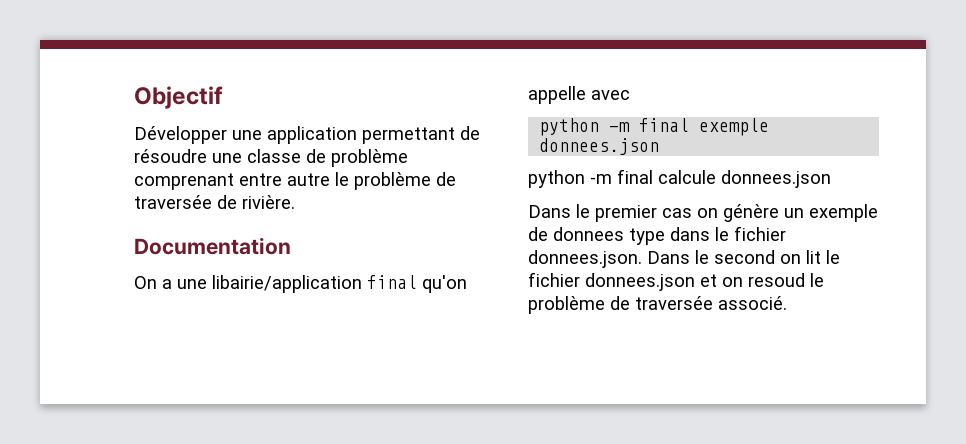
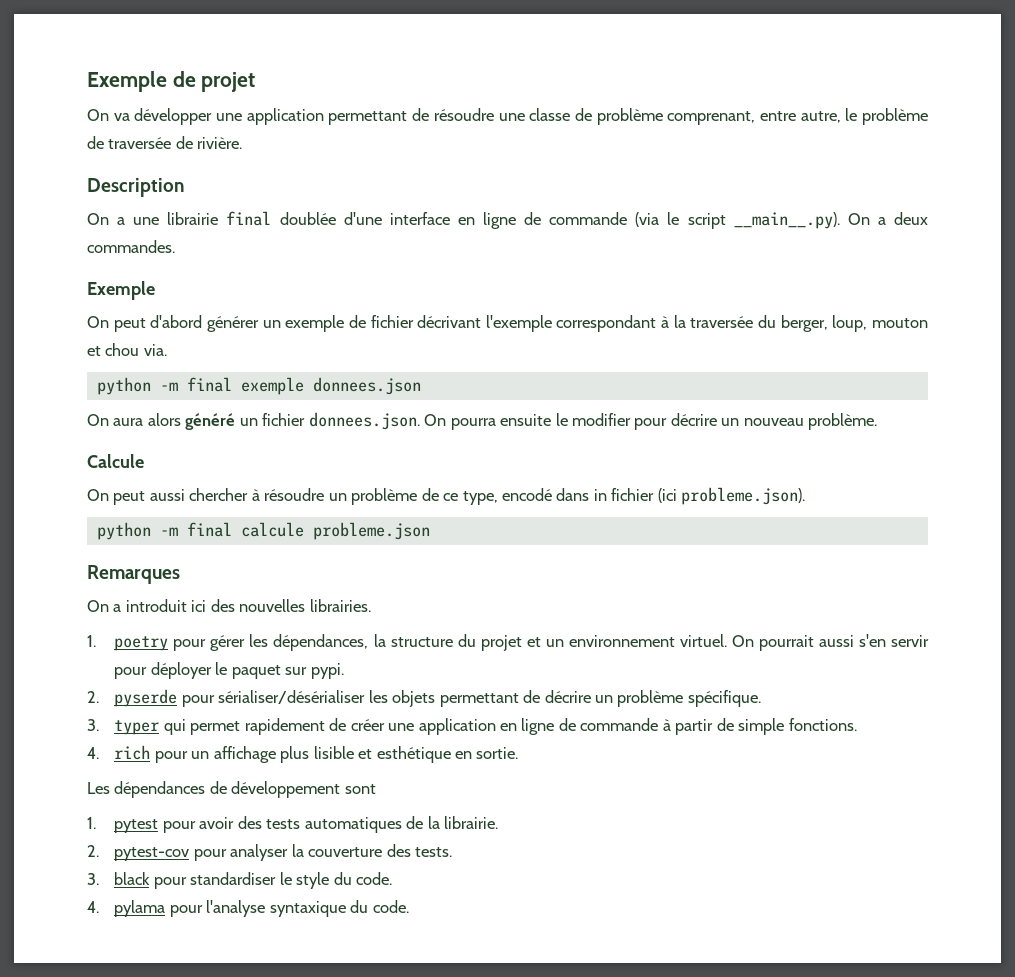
- Objectif
- Développer une application permettant de résoudre une classe de problème comprenant entre autre le problème de traversée de rivière.
+ Exemple de projet
+ On va développer une application permettant de résoudre une classe de problème comprenant, entre autre, le problème de traversée de rivière.
- Documentation
+ Description
- On a une libairie/application final qu'on appelle avec
+ On a une librairie final doublée d'une interface en ligne de commande (via le script __main__.py). On a deux commandes.
+ Exemple
+ On peut d'abord générer un exemple de fichier décrivant l'exemple correspondant à la traversée du berger, loup, mouton et chou via.
- python -m final calcule donnees.json
- Dans le premier cas on génère un exemple de donnees type dans le fichier donnees.json. Dans le second on lit le fichier donnees.json et on resoud le problème de traversée associé.
+ On aura alors généré un fichier donnees.json. On pourra ensuite le modifier pour décrire un nouveau problème.
+ Calcule
+ On peut aussi chercher à résoudre un problème de ce type, encodé dans in fichier (ici probleme.json).
+ python -m final calcule probleme.json
+ Remarques
+ On a introduit ici des nouvelles librairies.
+ 1. poetry pour gérer les dépendances, la structure du projet et un environnement virtuel. On pourrait aussi s'en servir pour déployer le paquet sur pypi.
+ 2. pyserde pour sérialiser/désérialiser les objets permettant de décrire un problème spécifique.
+ 3. typer qui permet rapidement de créer une application en ligne de commande à partir de simple fonctions.
+ 4. rich pour un affichage plus lisible et esthétique en sortie.
+ Les dépendances de développement sont
+ 1. pytest pour avoir des tests automatiques de la librairie.
+ 2. pytest-cov pour analyser la couverture des tests.
+ 3. black pour standardiser le style du code.
+ 4. pylama pour l'analyse syntaxique du code.

